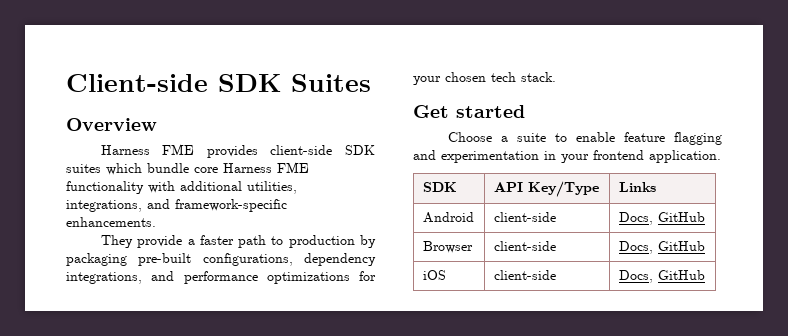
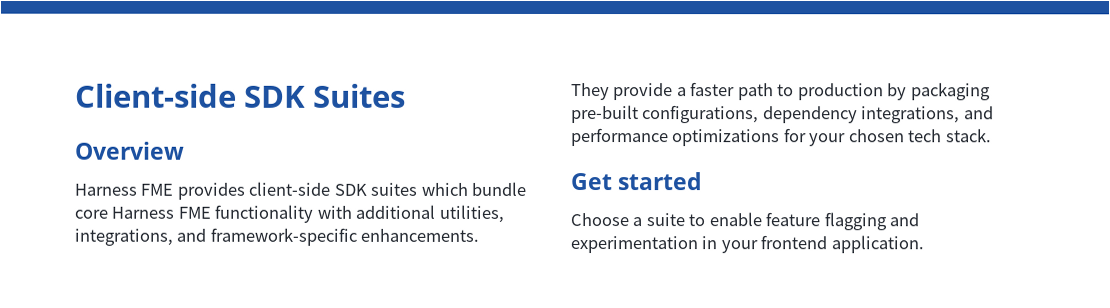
- SDK | API Key/Type | Links
- Android | client-side | Docs, GitHub
- Browser | client-side | Docs, GitHub
- iOS | client-side | Docs, GitHub

